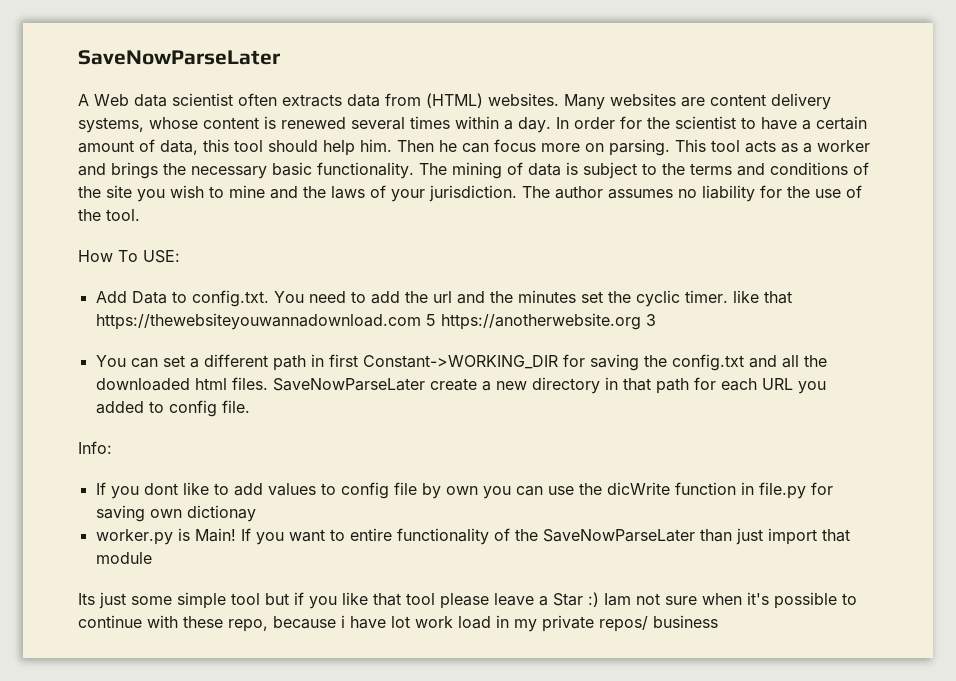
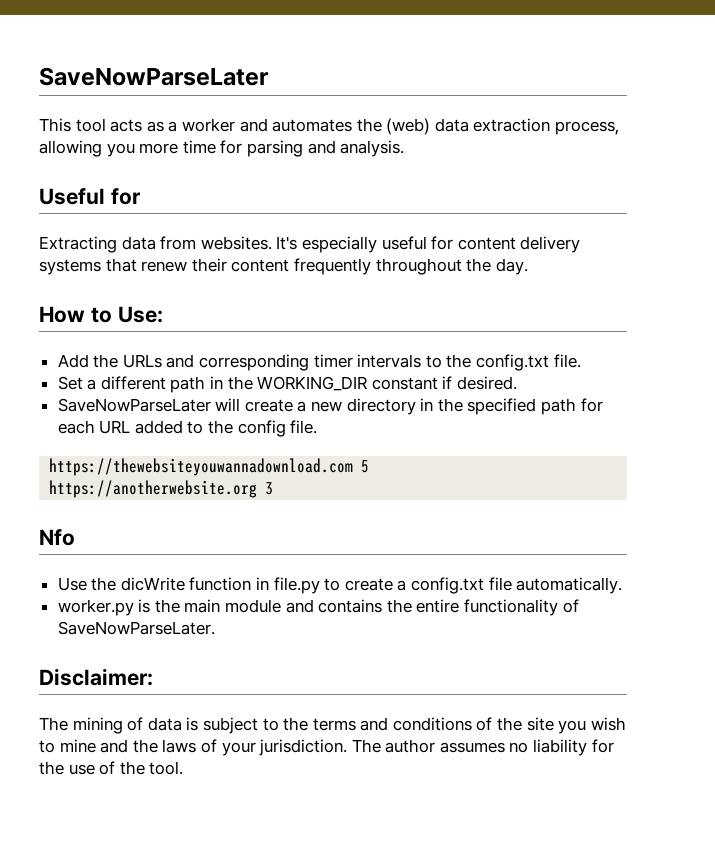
- A Web data scientist often extracts data from (HTML) websites. Many websites are content delivery systems, whose content is renewed several times within a day. In order for the scientist to have a certain amount of data, this tool should help him. Then he can focus more on parsing. This tool acts as a worker and brings the necessary basic functionality. The mining of data is subject to the terms and conditions of the site you wish to mine and the laws of your jurisdiction.
+ This tool acts as a worker and automates the (web) data extraction process, allowing you more time for parsing and analysis.
+ Useful for
+ Extracting data from websites. It's especially useful for content delivery systems that renew their content frequently throughout the day.
+ How to Use:
+ Add the URLs and corresponding timer intervals to the config.txt file.
+ Set a different path in the WORKING_DIR constant if desired.
+ SaveNowParseLater will create a new directory in the specified path for each URL added to the config file.
+ https://thewebsiteyouwannadownload.com 5
+ https://anotherwebsite.org 3
+ Nfo
+ Use the dicWrite function in file.py to create a config.txt file automatically.
+ worker.py is the main module and contains the entire functionality of SaveNowParseLater.
+ Disclaimer:
+ The mining of data is subject to the terms and conditions of the site you wish to mine and the laws of your jurisdiction.
- How To USE:
- Add Data to config.txt. You need to add the url and the minutes set the cyclic timer. like that https://thewebsiteyouwannadownload.com 5 https://anotherwebsite.org 3
- You can set a different path in first Constant->WORKING_DIR for saving the config.txt and all the downloaded html files. SaveNowParseLater create a new directory in that path for each URL you added to config file.
- Info:
- If you dont like to add values to config file by own you can use the dicWrite function in file.py for saving own dictionay
- worker.py is Main! If you want to entire functionality of the SaveNowParseLater than just import that module
- Its just some simple tool but if you like that tool please leave a Star :) Iam not sure when it's possible to continue with these repo, because i have lot work load in my private repos/ business

